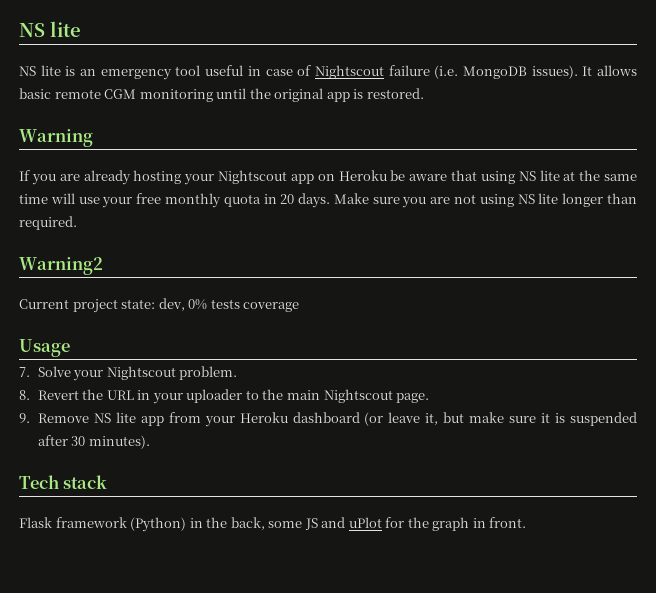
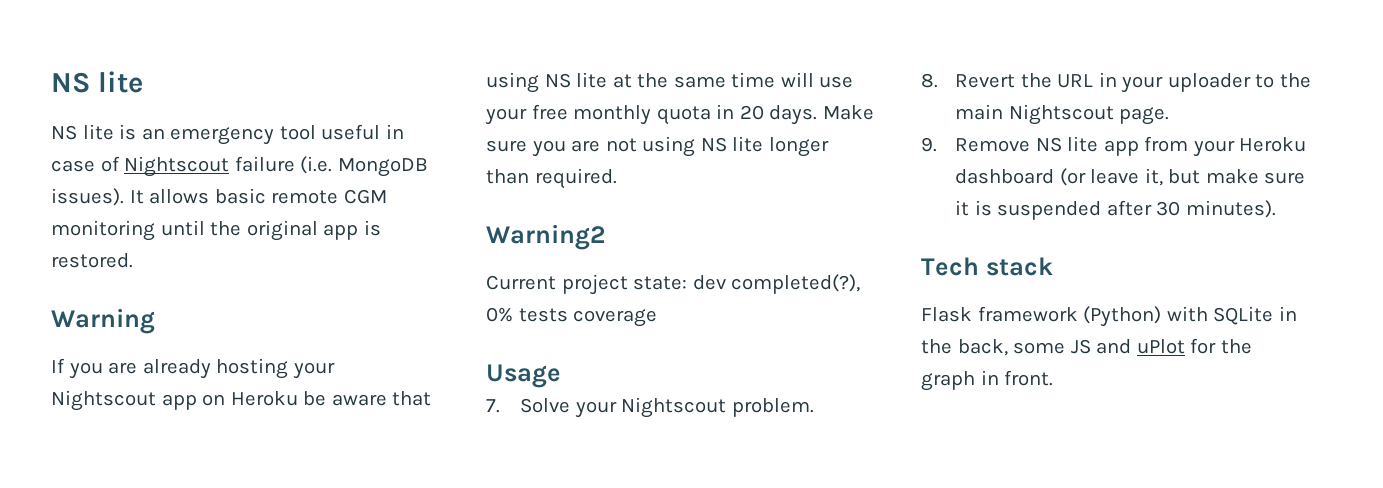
- Current project state: dev, 0% tests coverage
+ Current project state: dev completed(?), 0% tests coverage
- Flask framework (Python) in the back, some JS and uPlot for the graph in front.
+ Flask framework (Python) with SQLite in the back, some JS and uPlot for the graph in front.

